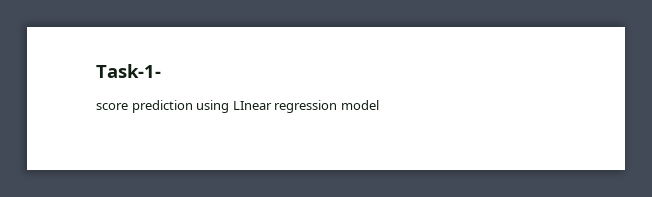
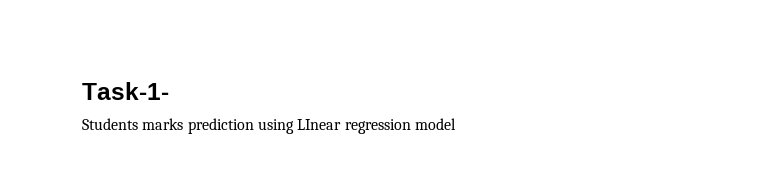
- score prediction using LInear regression model
+ Students marks prediction using LInear regression model

